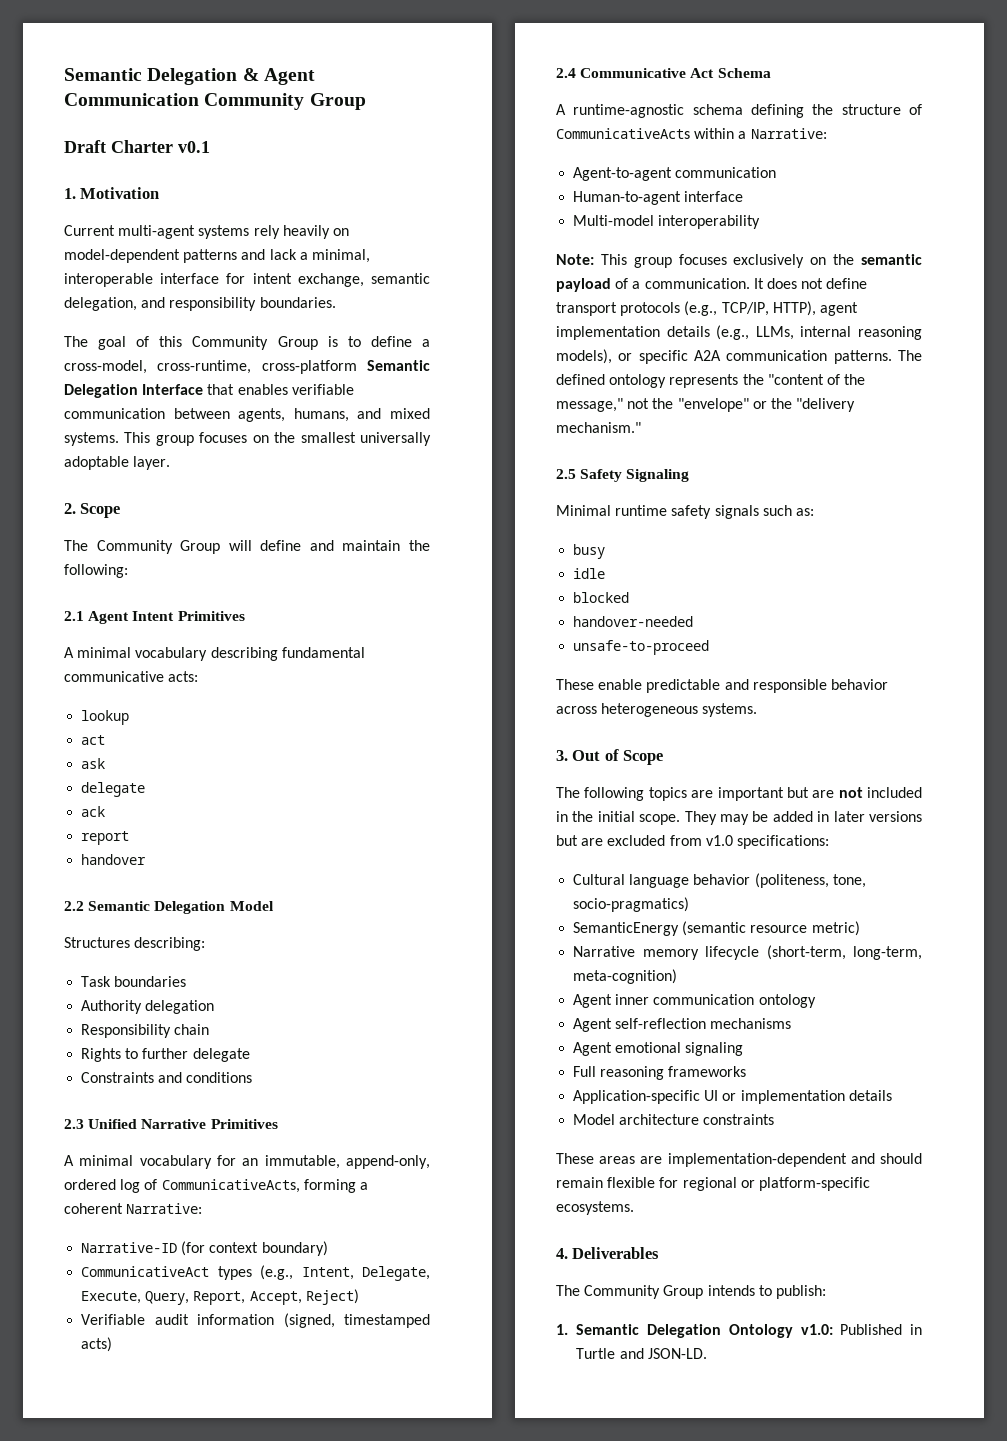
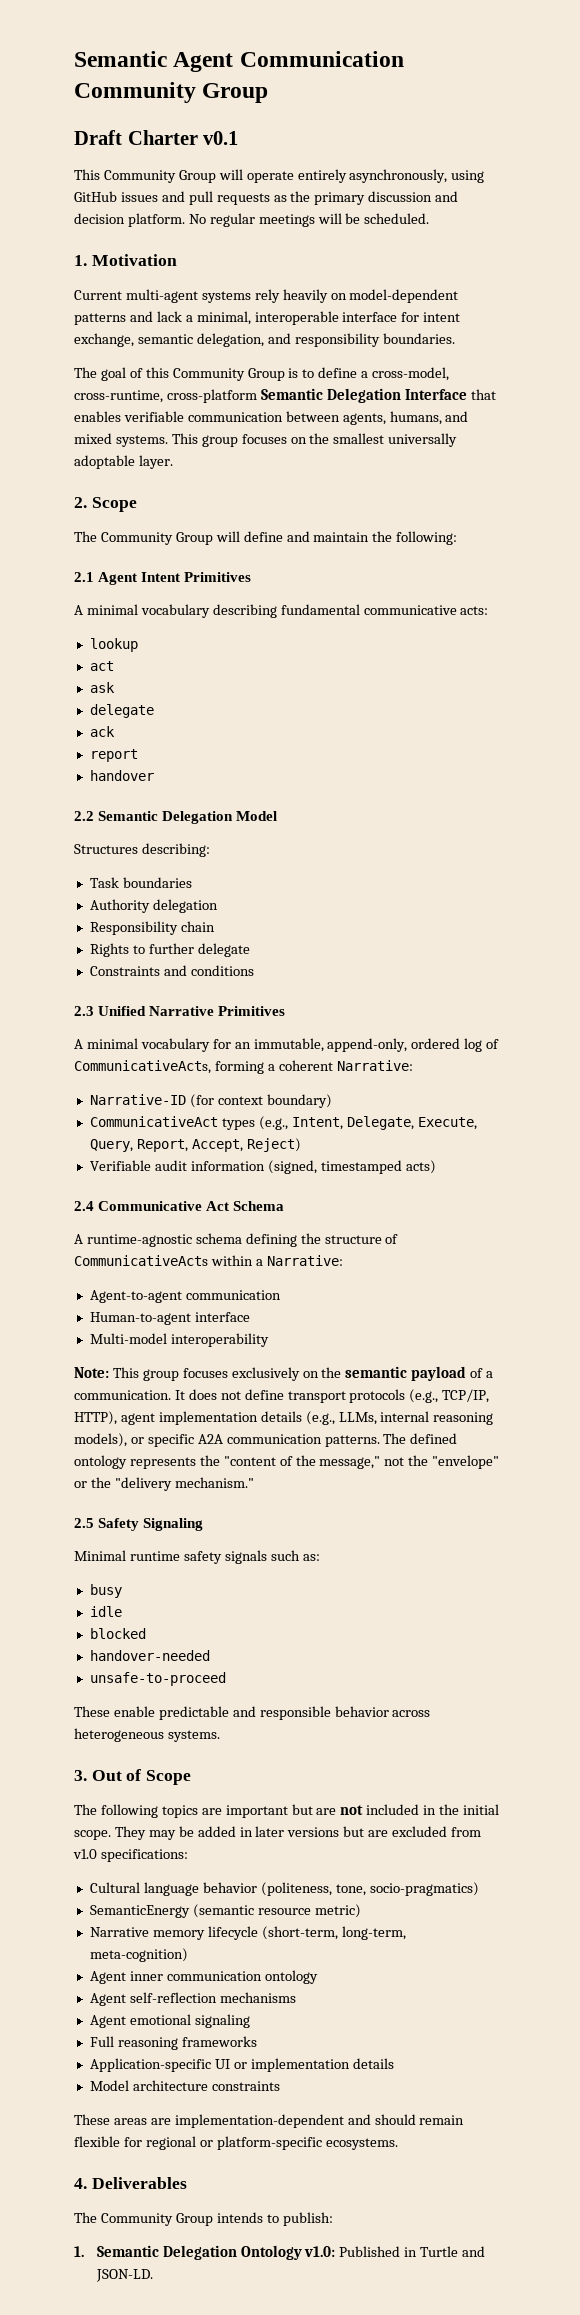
- Semantic Delegation & Agent Communication Community Group
+ Semantic Agent Communication Community Group
+ This Community Group will operate entirely asynchronously, using GitHub issues and pull requests as the primary discussion and decision platform. No regular meetings will be scheduled.

